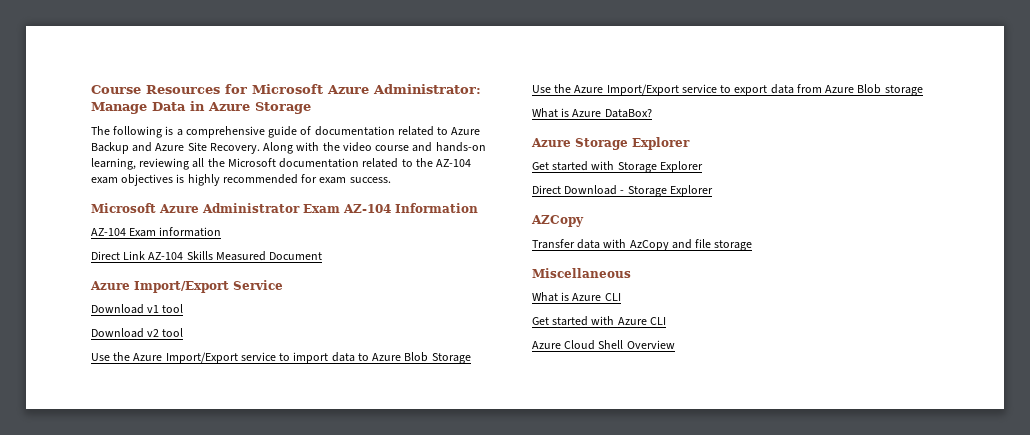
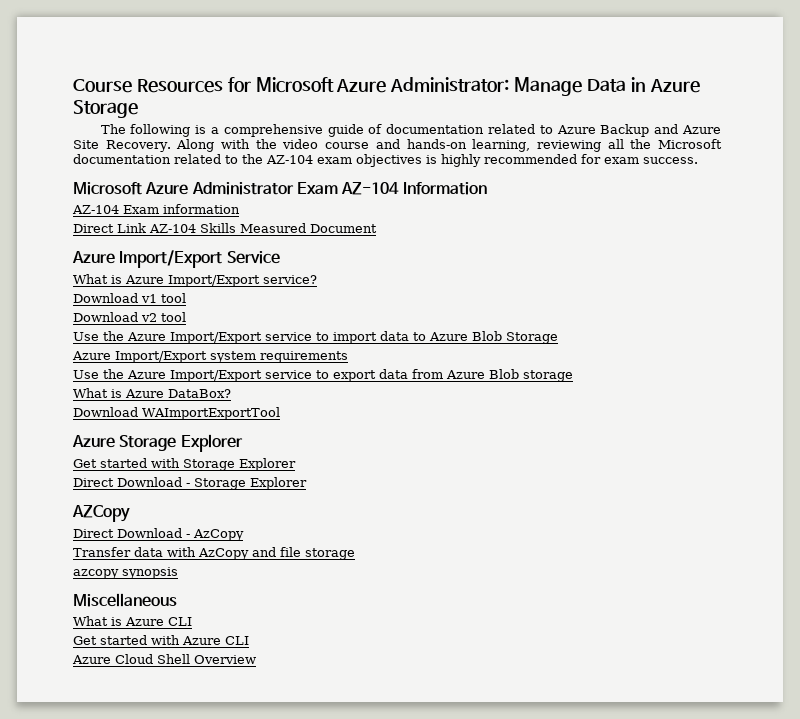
+ What is Azure Import/Export service?
+ Azure Import/Export system requirements
+ Download WAImportExportTool
+ Direct Download - AzCopy
+ azcopy synopsis

